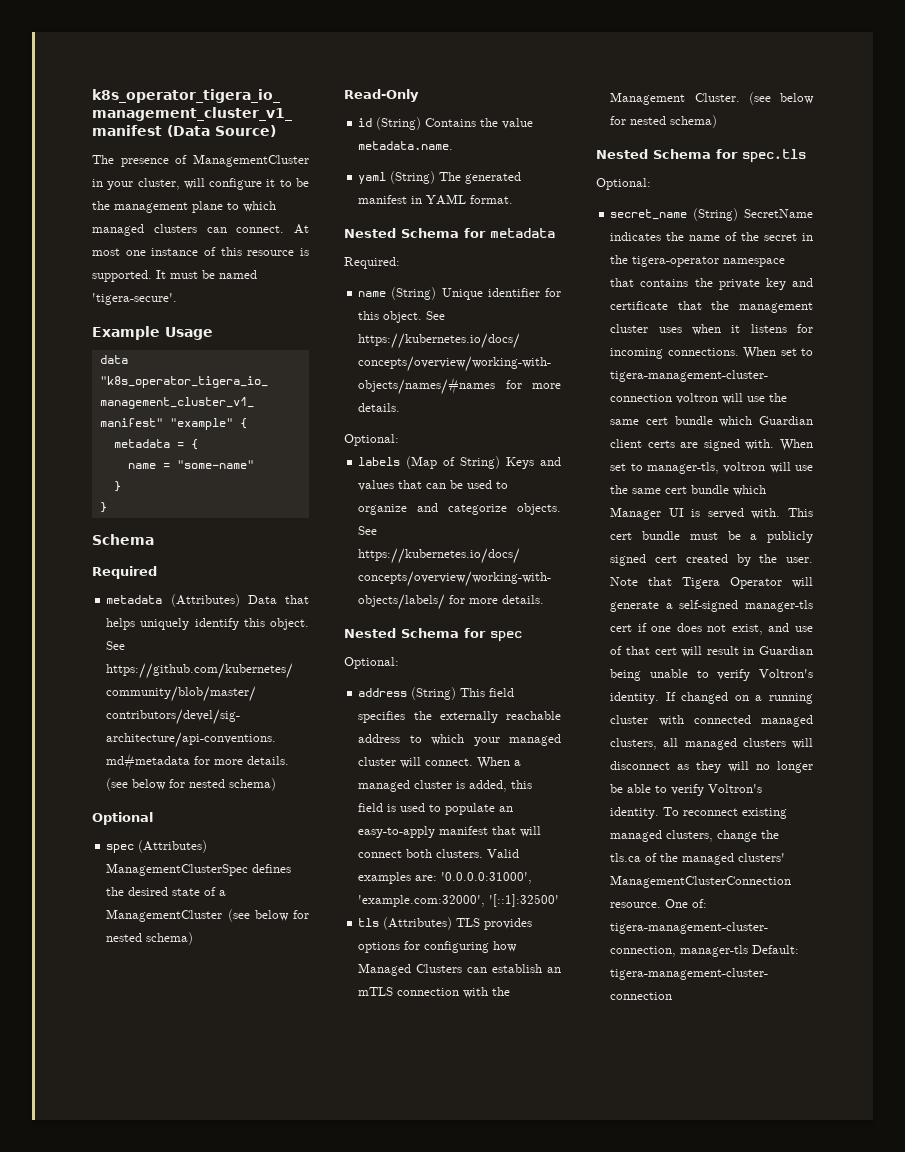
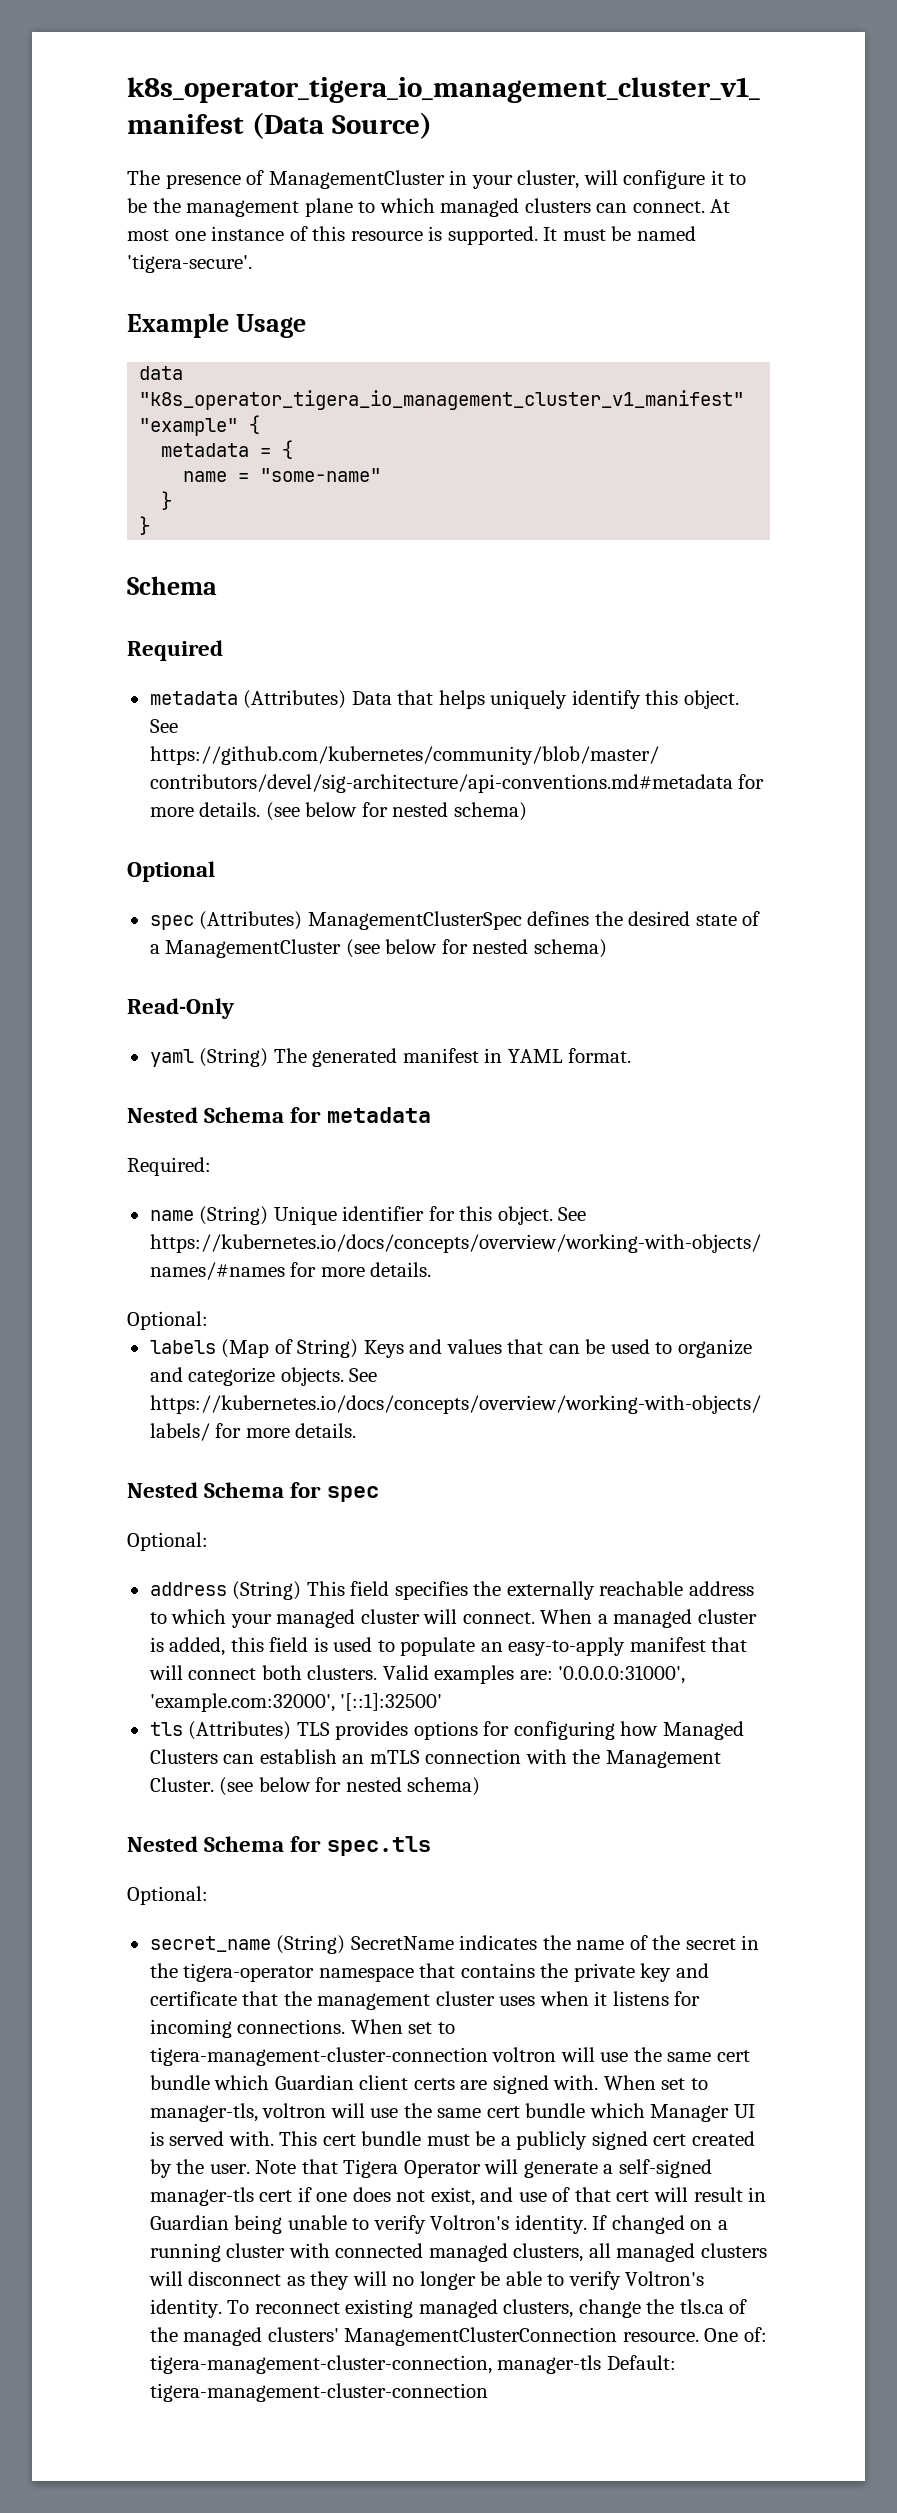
- id (String) Contains the value metadata.name.

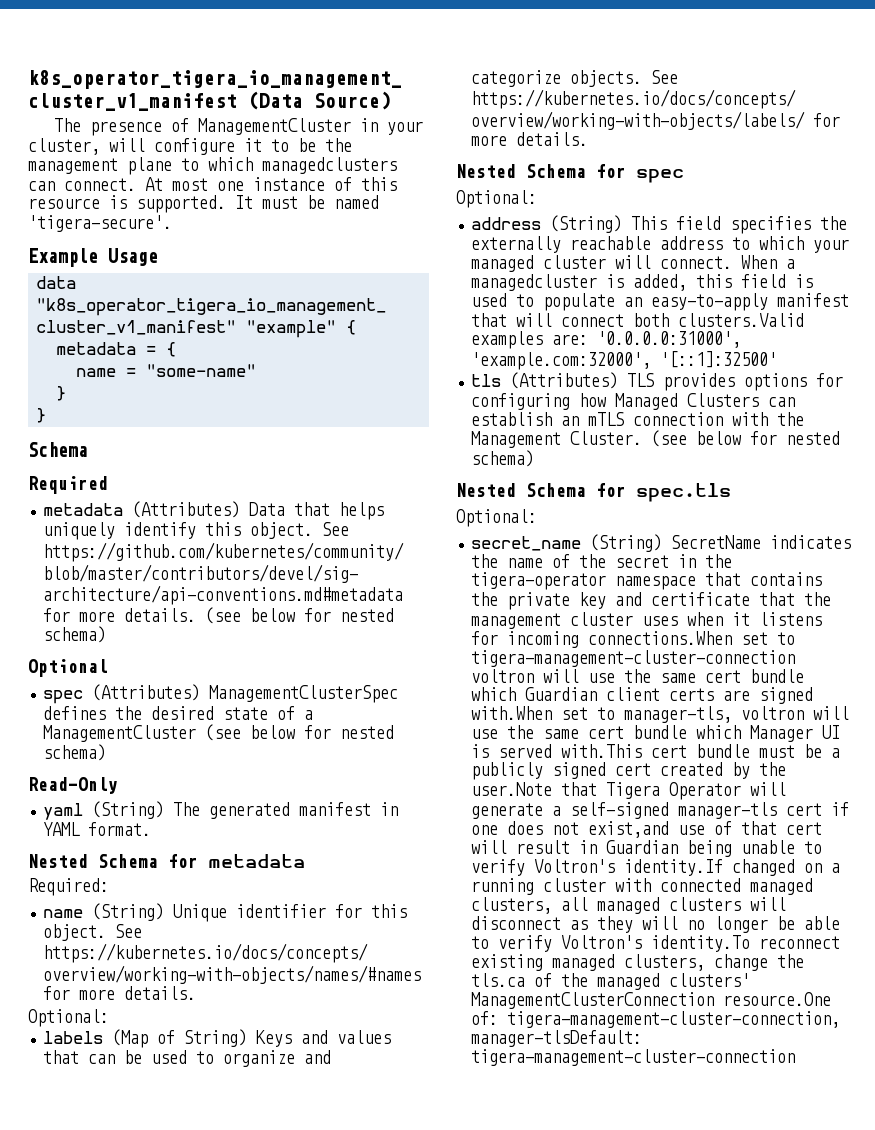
- The presence of ManagementCluster in your cluster, will configure it to be the management plane to which managed clusters can connect.
+ The presence of ManagementCluster in your cluster, will configure it to be the management plane to which managedclusters can connect.
- When a managed cluster is added, this field is used to populate an easy-to-apply manifest that will connect both clusters. Valid examples are: '0.0.0.0:31000', 'example.com:32000', '[::1]:32500'
+ When a managedcluster is added, this field is used to populate an easy-to-apply manifest that will connect both clusters.Valid examples are: '0.0.0.0:31000', 'example.com:32000', '[::1]:32500'
- secret_name (String) SecretName indicates the name of the secret in the tigera-operator namespace that contains the private key and certificate that the management cluster uses when it listens for incoming connections. When set to tigera-management-cluster-connection voltron will use the same cert bundle which Guardian client certs are signed with. When set to manager-tls, voltron will use the same cert bundle which Manager UI is served with. This cert bundle must be a publicly signed cert created by the user. Note that Tigera Operator will generate a self-signed manager-tls cert if one does not exist, and use of that cert will result in Guardian being unable to verify Voltron's identity. If changed on a running cluster with connected managed clusters, all managed clusters will disconnect as they will no longer be able to verify Voltron's identity. To reconnect existing managed clusters, change the tls.ca of the managed clusters' ManagementClusterConnection resource. One of: tigera-management-cluster-connection, manager-tls Default:
+ secret_name (String) SecretName indicates the name of the secret in the tigera-operator namespace that contains the private key and certificate that the management cluster uses when it listens for incoming connections.When set to tigera-management-cluster-connection voltron will use the same cert bundle which Guardian client certs are signed with.When set to manager-tls, voltron will use the same cert bundle which Manager UI is served with.This cert bundle must be a publicly signed cert created by the user.Note that Tigera Operator will generate a self-signed manager-tls cert if one does not exist,and use of that cert will result in Guardian being unable to verify Voltron's identity.If changed on a running cluster with connected managed clusters, all managed clusters will disconnect as they will no longer be able to verify Voltron's identity.To reconnect existing managed clusters, change the tls.ca of the managed clusters' ManagementClusterConnection resource.One of: tigera-management-cluster-connection, manager-tlsDefault:

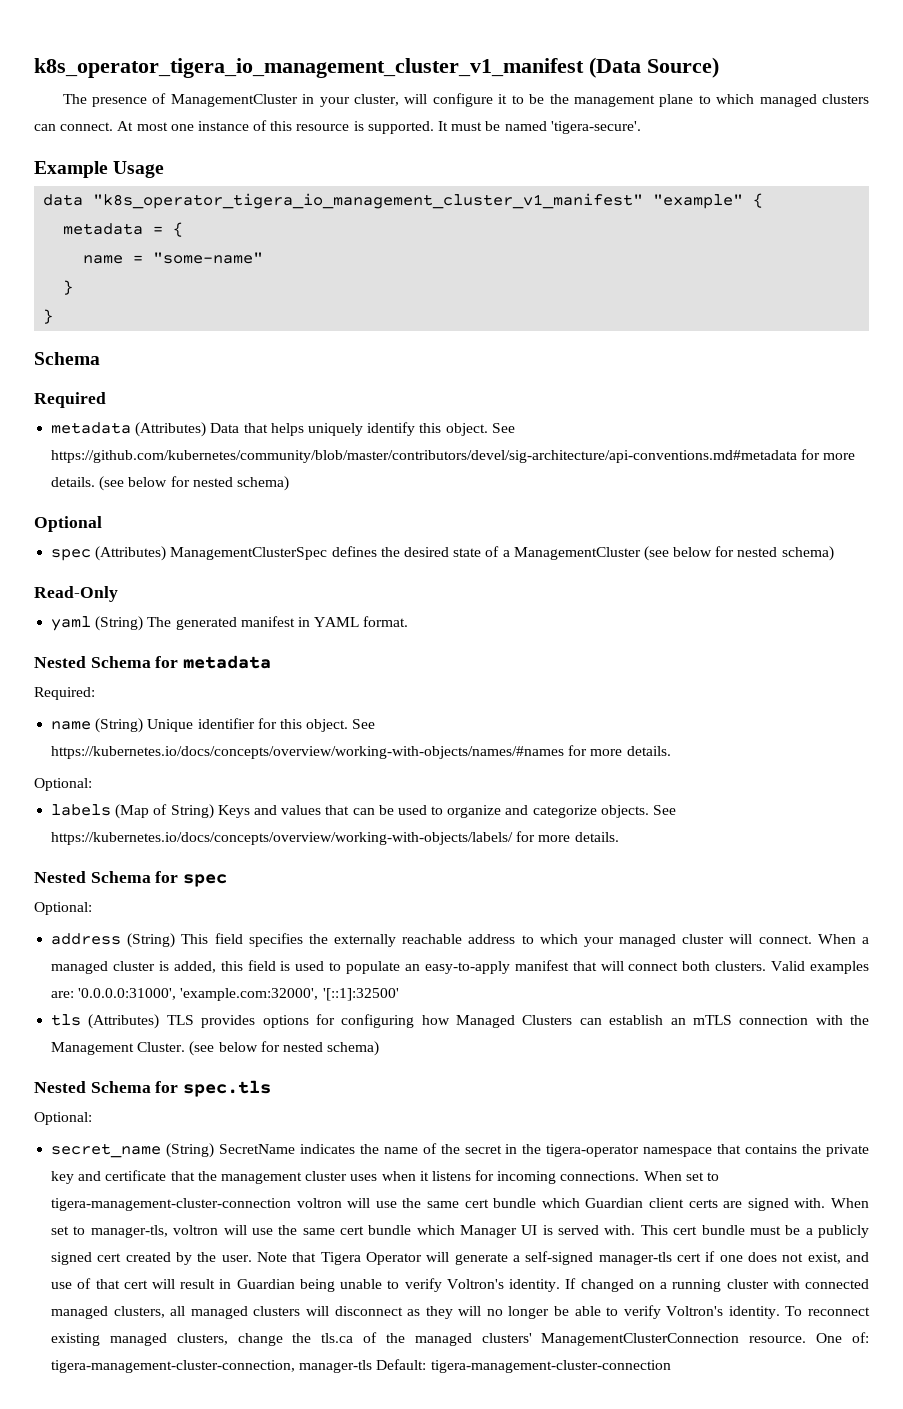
- The presence of ManagementCluster in your cluster, will configure it to be the management plane to which managedclusters can connect.
+ The presence of ManagementCluster in your cluster, will configure it to be the management plane to which managed clusters can connect.
- When a managedcluster is added, this field is used to populate an easy-to-apply manifest that will connect both clusters.Valid examples are: '0.0.0.0:31000', 'example.com:32000', '[::1]:32500'
+ When a managed cluster is added, this field is used to populate an easy-to-apply manifest that will connect both clusters. Valid examples are: '0.0.0.0:31000', 'example.com:32000', '[::1]:32500'
- secret_name (String) SecretName indicates the name of the secret in the tigera-operator namespace that contains the private key and certificate that the management cluster uses when it listens for incoming connections.When set to tigera-management-cluster-connection voltron will use the same cert bundle which Guardian client certs are signed with.When set to manager-tls, voltron will use the same cert bundle which Manager UI is served with.This cert bundle must be a publicly signed cert created by the user.Note that Tigera Operator will generate a self-signed manager-tls cert if one does not exist,and use of that cert will result in Guardian being unable to verify Voltron's identity.If changed on a running cluster with connected managed clusters, all managed clusters will disconnect as they will no longer be able to verify Voltron's identity.To reconnect existing managed clusters, change the tls.ca of the managed clusters' ManagementClusterConnection resource.One of: tigera-management-cluster-connection, manager-tlsDefault:
+ secret_name (String) SecretName indicates the name of the secret in the tigera-operator namespace that contains the private key and certificate that the management cluster uses when it listens for incoming connections. When set to tigera-management-cluster-connection voltron will use the same cert bundle which Guardian client certs are signed with. When set to manager-tls, voltron will use the same cert bundle which Manager UI is served with. This cert bundle must be a publicly signed cert created by the user. Note that Tigera Operator will generate a self-signed manager-tls cert if one does not exist, and use of that cert will result in Guardian being unable to verify Voltron's identity. If changed on a running cluster with connected managed clusters, all managed clusters will disconnect as they will no longer be able to verify Voltron's identity. To reconnect existing managed clusters, change the tls.ca of the managed clusters' ManagementClusterConnection resource. One of: tigera-management-cluster-connection, manager-tls Default:

